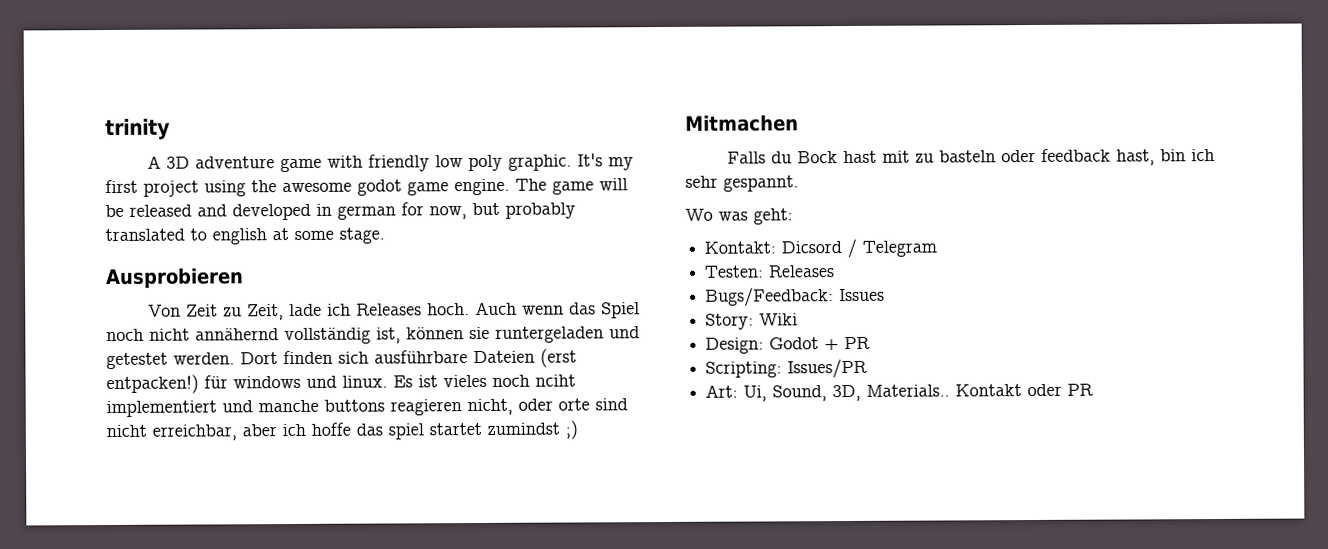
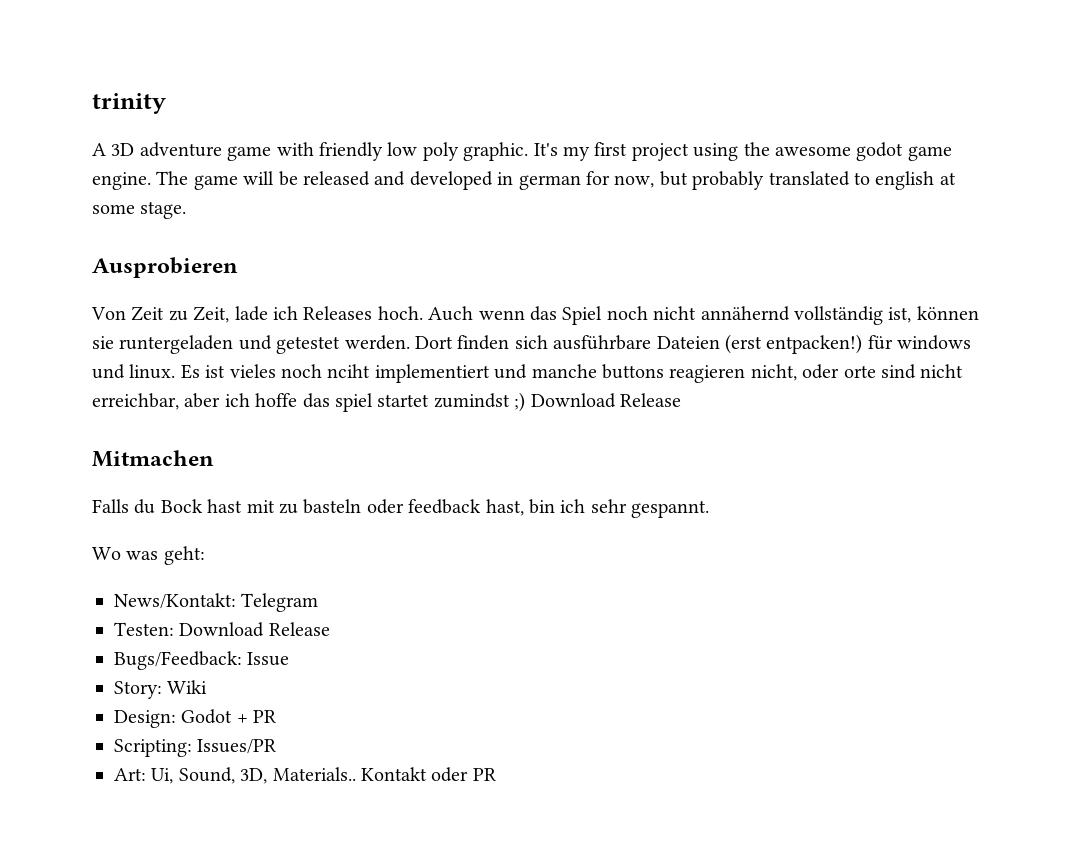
- Es ist vieles noch nciht implementiert und manche buttons reagieren nicht, oder orte sind nicht erreichbar, aber ich hoffe das spiel startet zumindst ;)
+ Es ist vieles noch nciht implementiert und manche buttons reagieren nicht, oder orte sind nicht erreichbar, aber ich hoffe das spiel startet zumindst ;) Download Release
- Kontakt: Dicsord / Telegram
+ News/Kontakt: Telegram
- Testen: Releases
+ Testen: Download Release
- Bugs/Feedback: Issues
+ Bugs/Feedback: Issue

